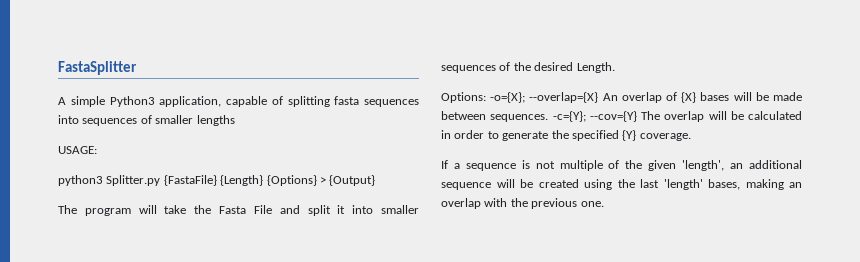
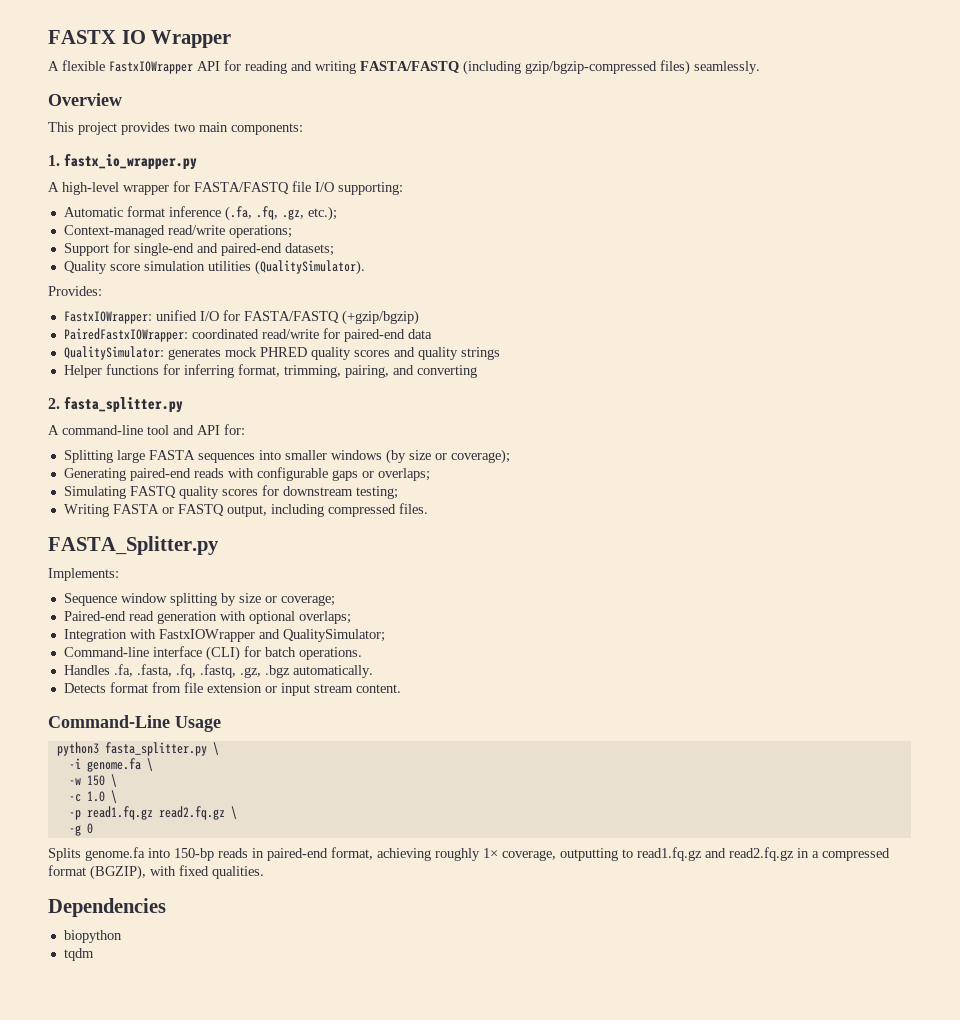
- FastaSplitter
- A simple Python3 application, capable of splitting fasta sequences into sequences of smaller lengths
- USAGE:
- python3 Splitter.py {FastaFile} {Length} {Options} > {Output}
- The program will take the Fasta File and split it into smaller sequences of the desired Length.
- Options: -o={X}; --overlap={X} An overlap of {X} bases will be made between sequences. -c={Y}; --cov={Y} The overlap will be calculated in order to generate the specified {Y} coverage.
- If a sequence is not multiple of the given 'length', an additional sequence will be created using the last 'length' bases, making an overlap with the previous one.
+ FASTX IO Wrapper
+ A flexible FastxIOWrapper API for reading and writing FASTA/FASTQ (including gzip/bgzip-compressed files) seamlessly.
+ Overview
+ This project provides two main components:
+ 1. fastx_io_wrapper.py
+ A high-level wrapper for FASTA/FASTQ file I/O supporting:
+ Automatic format inference (.fa, .fq, .gz, etc.);
+ Context-managed read/write operations;
+ Support for single-end and paired-end datasets;
+ Quality score simulation utilities (QualitySimulator).
+ Provides:
+ FastxIOWrapper: unified I/O for FASTA/FASTQ (+gzip/bgzip)
+ PairedFastxIOWrapper: coordinated read/write for paired-end data
+ QualitySimulator: generates mock PHRED quality scores and quality strings
+ Helper functions for inferring format, trimming, pairing, and converting
+ 2. fasta_splitter.py
+ A command-line tool and API for:
+ Splitting large FASTA sequences into smaller windows (by size or coverage);
+ Generating paired-end reads with configurable gaps or overlaps;
+ Simulating FASTQ quality scores for downstream testing;
+ Writing FASTA or FASTQ output, including compressed files.
+ FASTA_Splitter.py
+ Implements:
+ Sequence window splitting by size or coverage;
+ Paired-end read generation with optional overlaps;
+ Integration with FastxIOWrapper and QualitySimulator;
+ Command-line interface (CLI) for batch operations.
+ Handles .fa, .fasta, .fq, .fastq, .gz, .bgz automatically.
+ Detects format from file extension or input stream content.
+ Command-Line Usage
+ python3 fasta_splitter.py \
+ -i genome.fa \
+ -w 150 \
+ -c 1.0 \
+ -p read1.fq.gz read2.fq.gz \
+ -g 0
+ Splits genome.fa into 150-bp reads in paired-end format, achieving roughly 1× coverage, outputting to read1.fq.gz and read2.fq.gz in a compressed format (BGZIP), with fixed qualities.
+ Dependencies
+ biopython
+ tqdm

